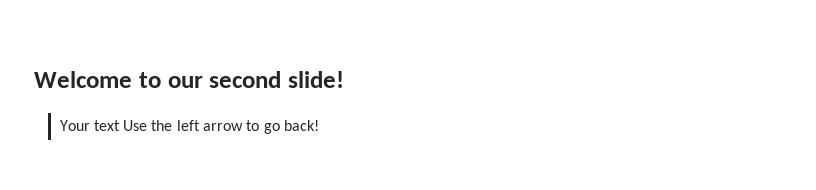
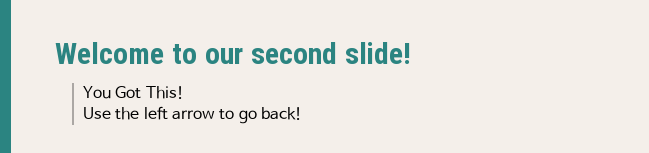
- Your text Use the left arrow to go back!
+ You Got This!
+ Use the left arrow to go back!

